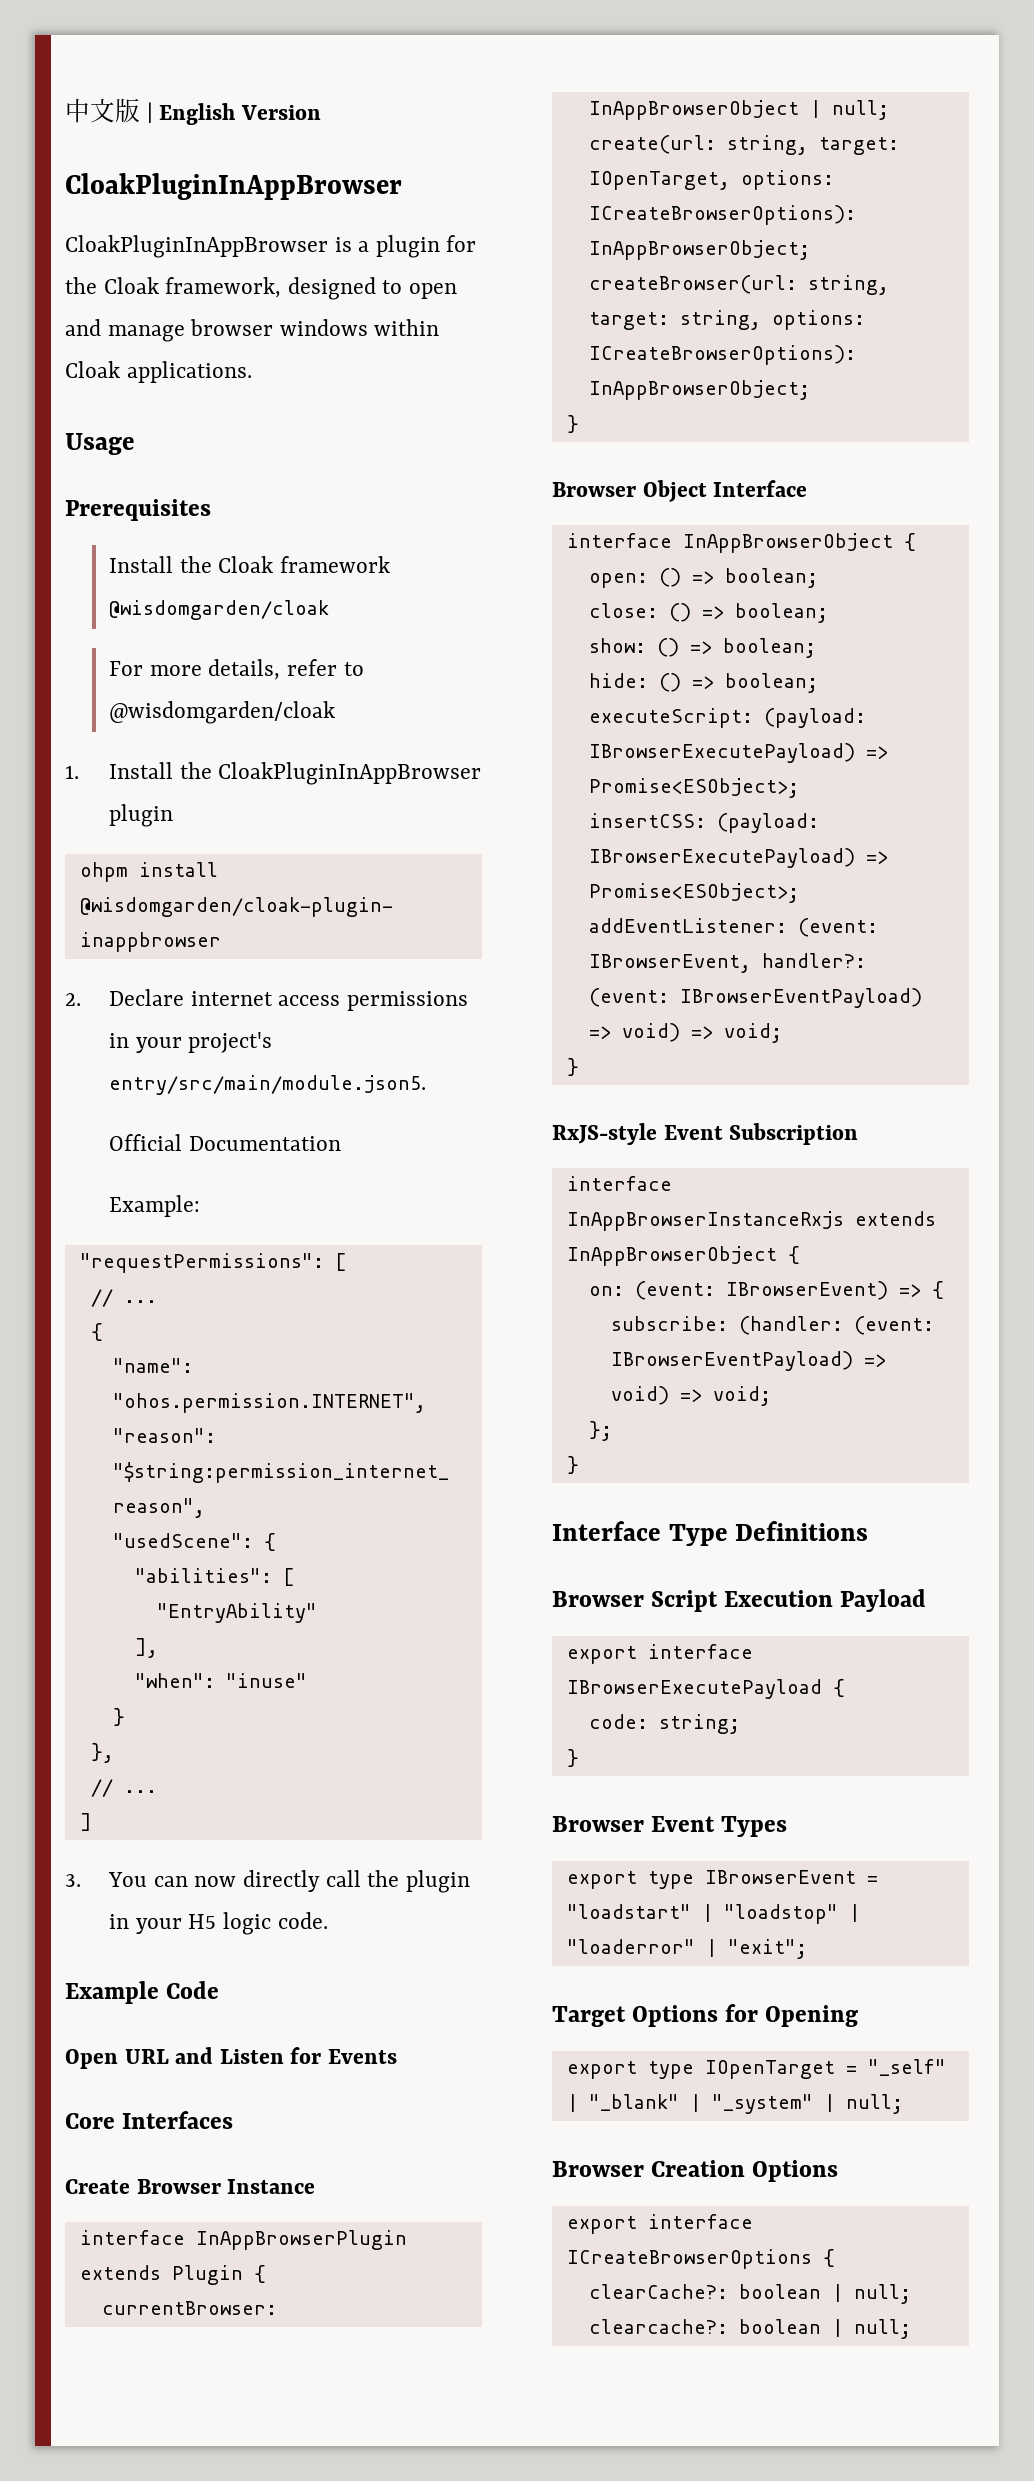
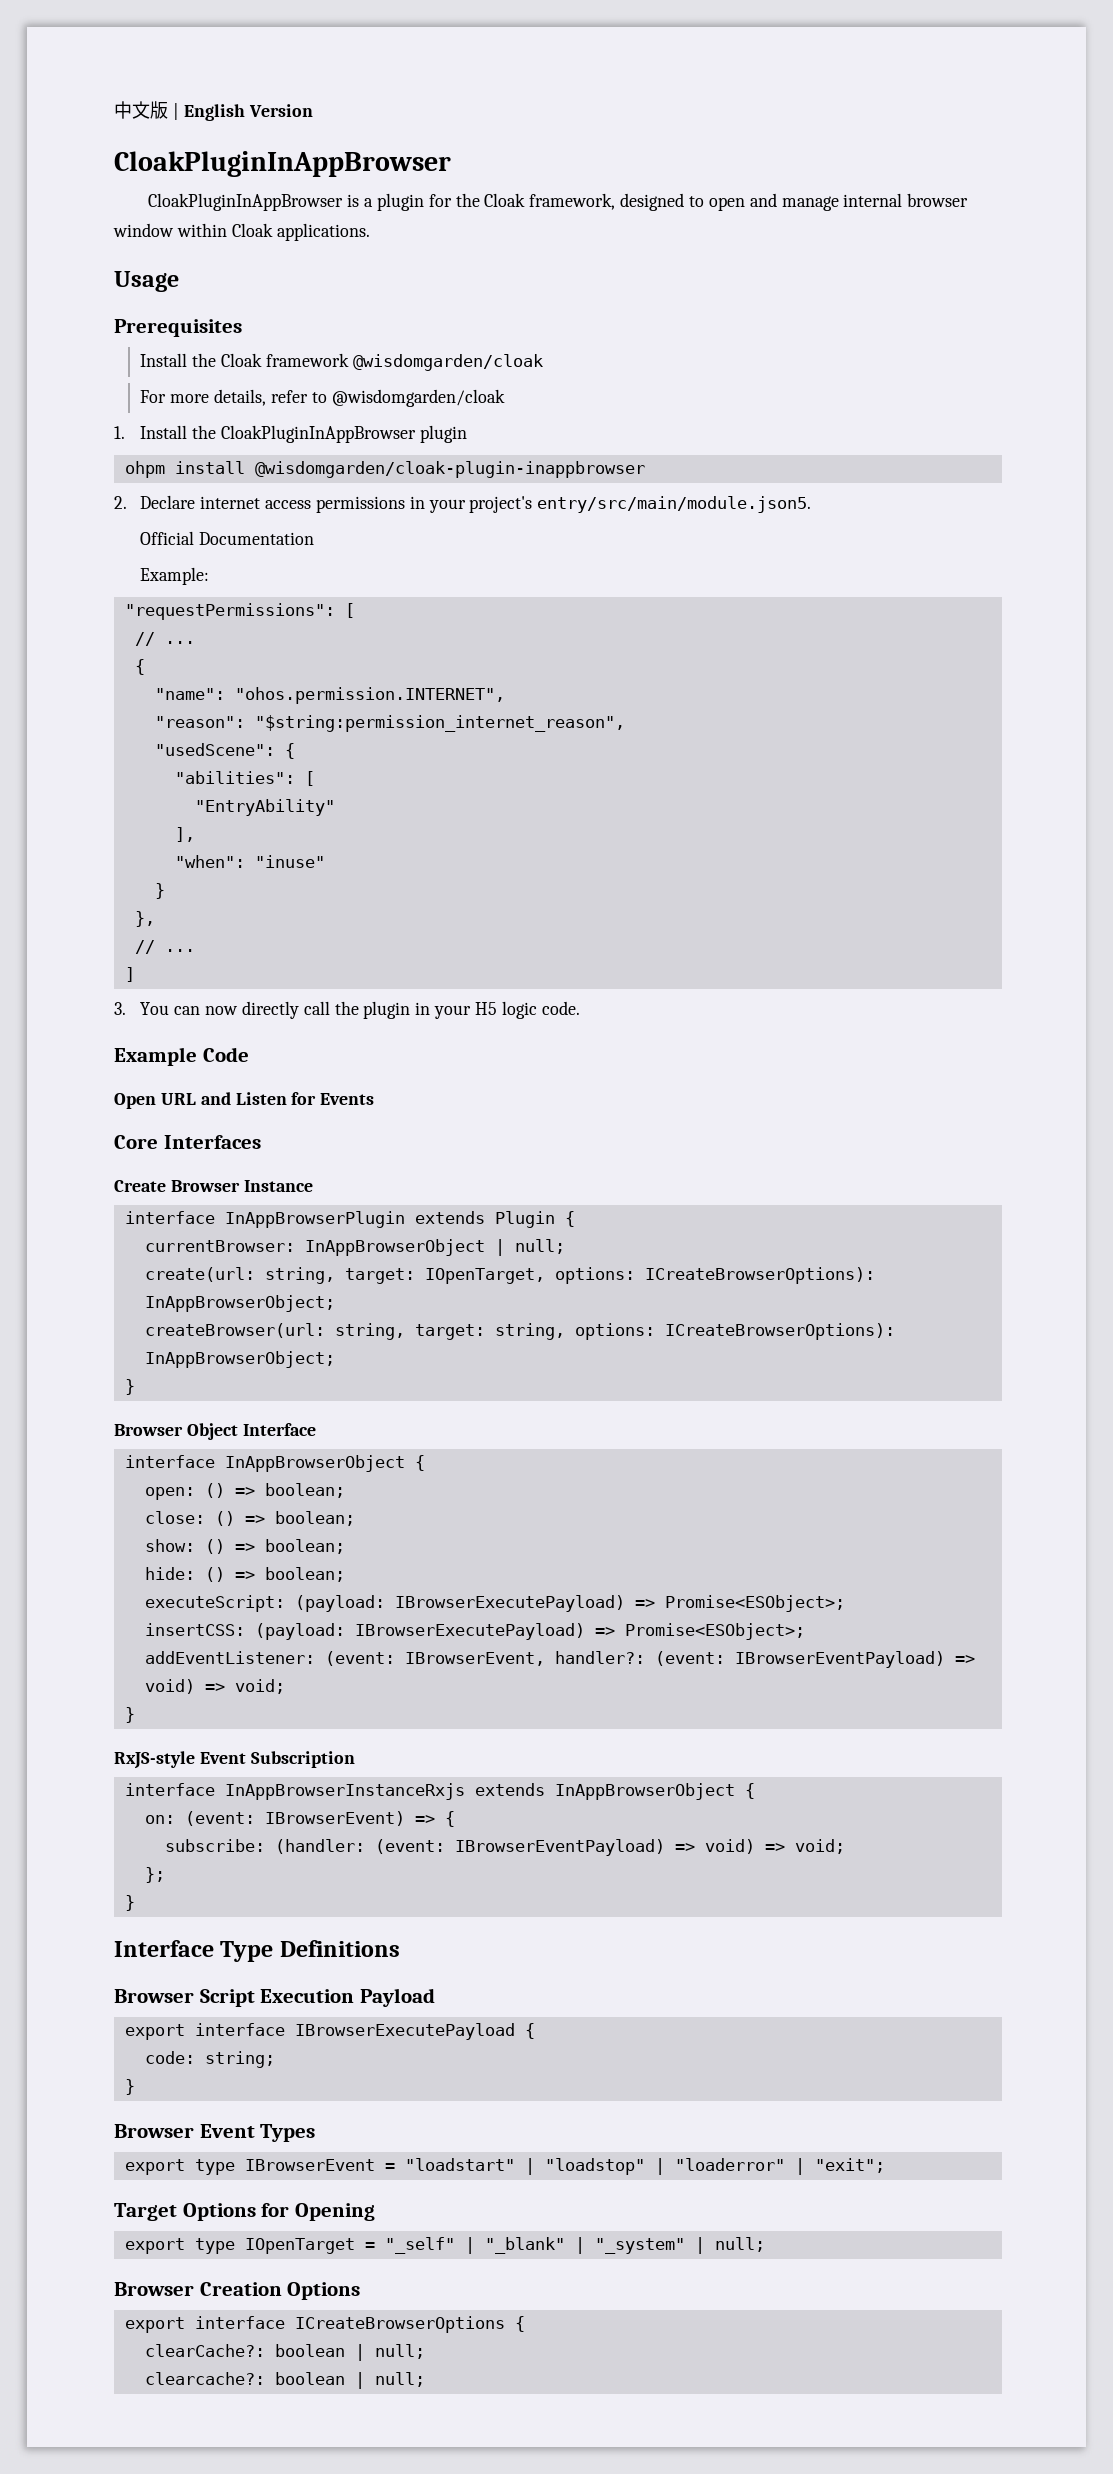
- CloakPluginInAppBrowser is a plugin for the Cloak framework, designed to open and manage browser windows within Cloak applications.
+ CloakPluginInAppBrowser is a plugin for the Cloak framework, designed to open and manage internal browser window within Cloak applications.

